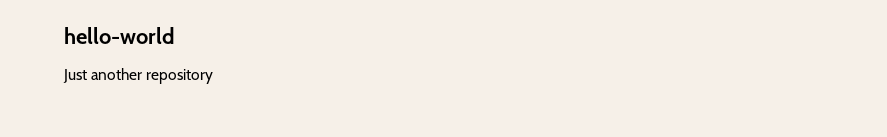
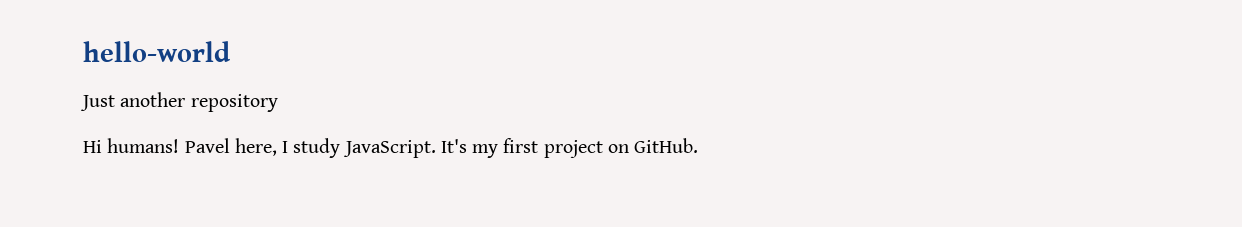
+ Hi humans! Pavel here, I study JavaScript. It's my first project on GitHub.

